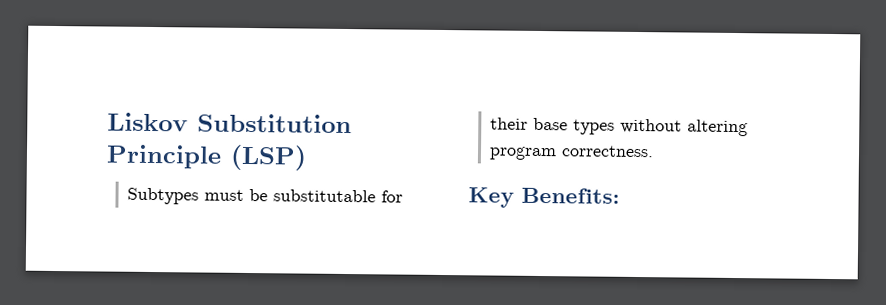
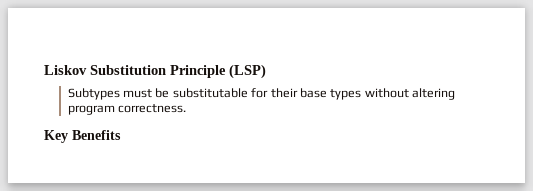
- Key Benefits:
+ Key Benefits

